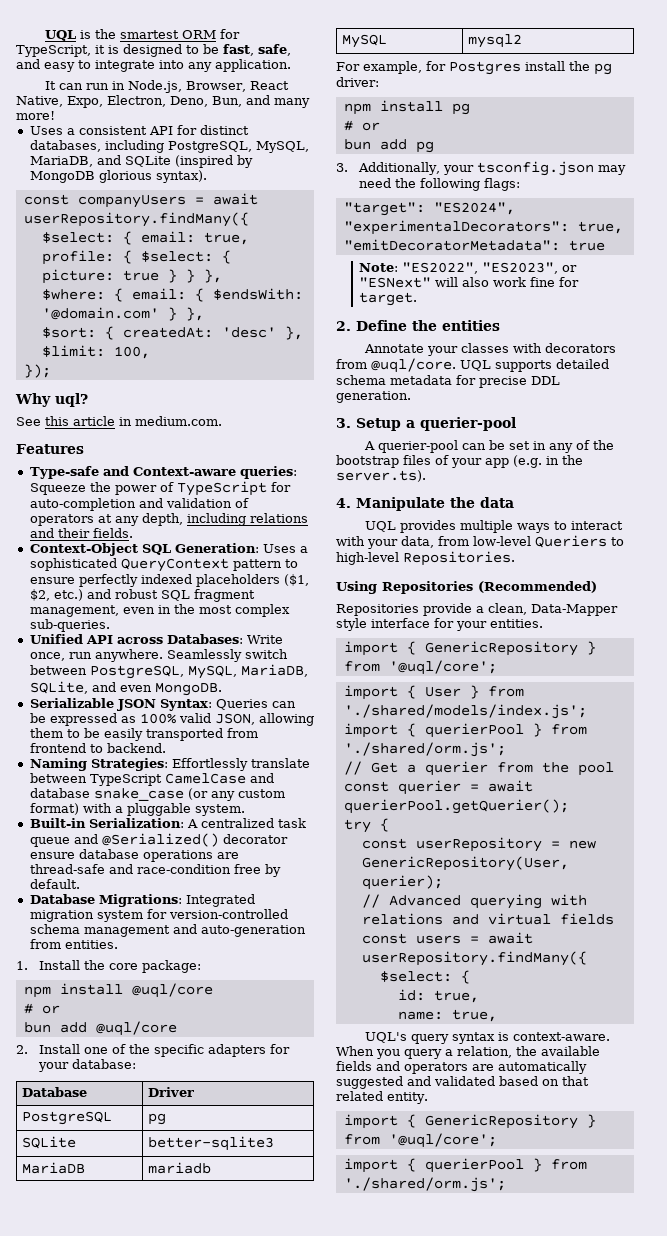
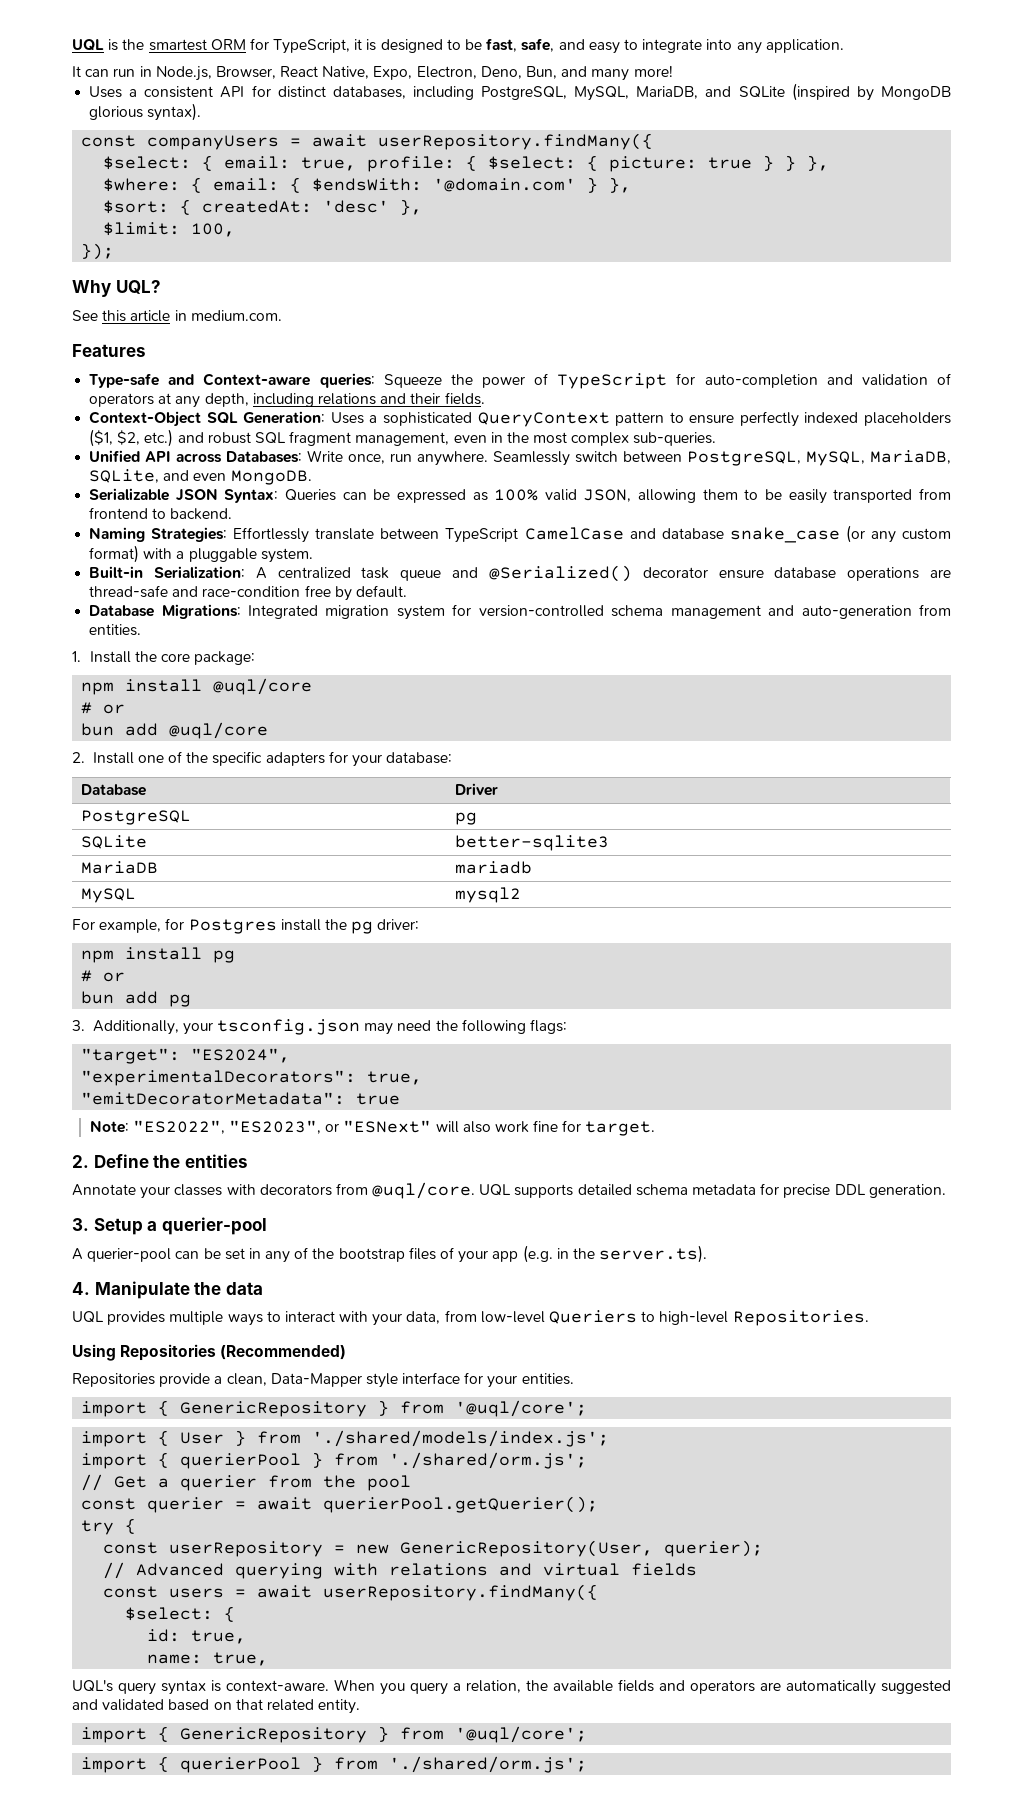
- Why uql?
+ Why UQL?

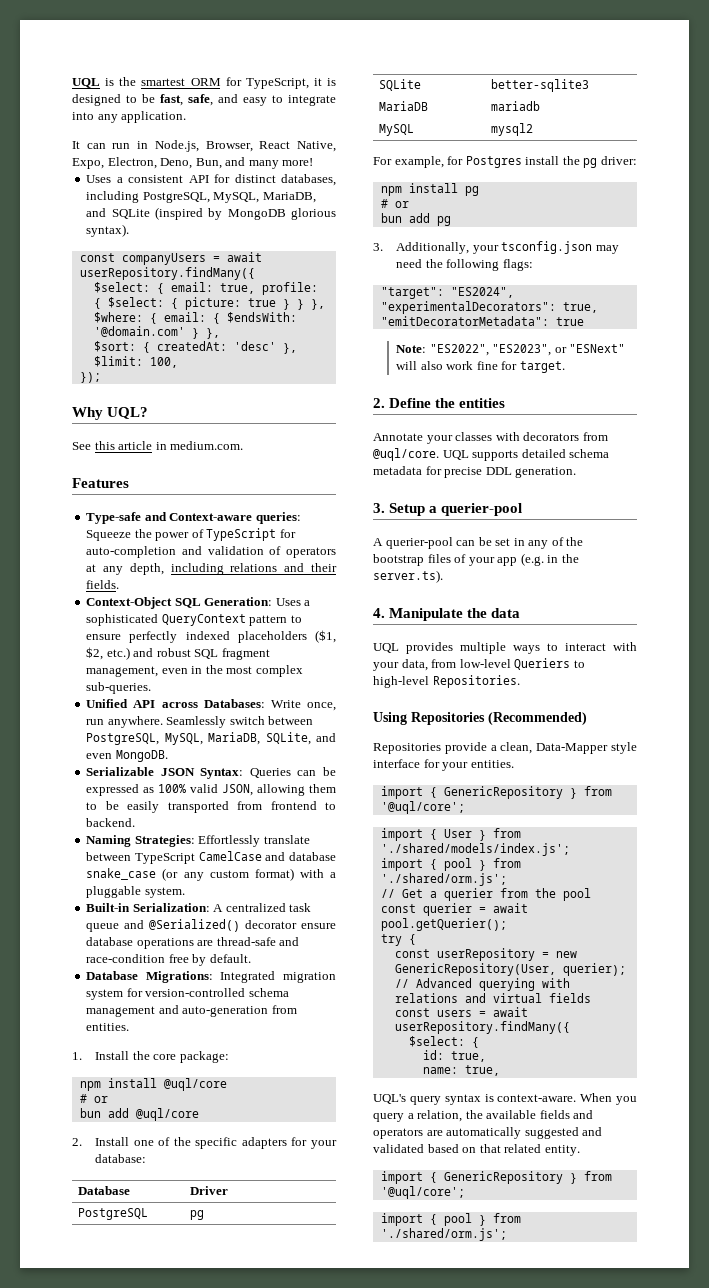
  import { User } from './shared/models/index.js';
- import { querierPool } from './shared/orm.js';
+ import { pool } from './shared/orm.js';
- const querier = await querierPool.getQuerier();
+ const querier = await pool.getQuerier();
  When you query a relation, the available fields and operators are automatically suggested and validated based on that related entity.
  import { GenericRepository } from '@uql/core';
- import { querierPool } from './shared/orm.js';
+ import { pool } from './shared/orm.js';

